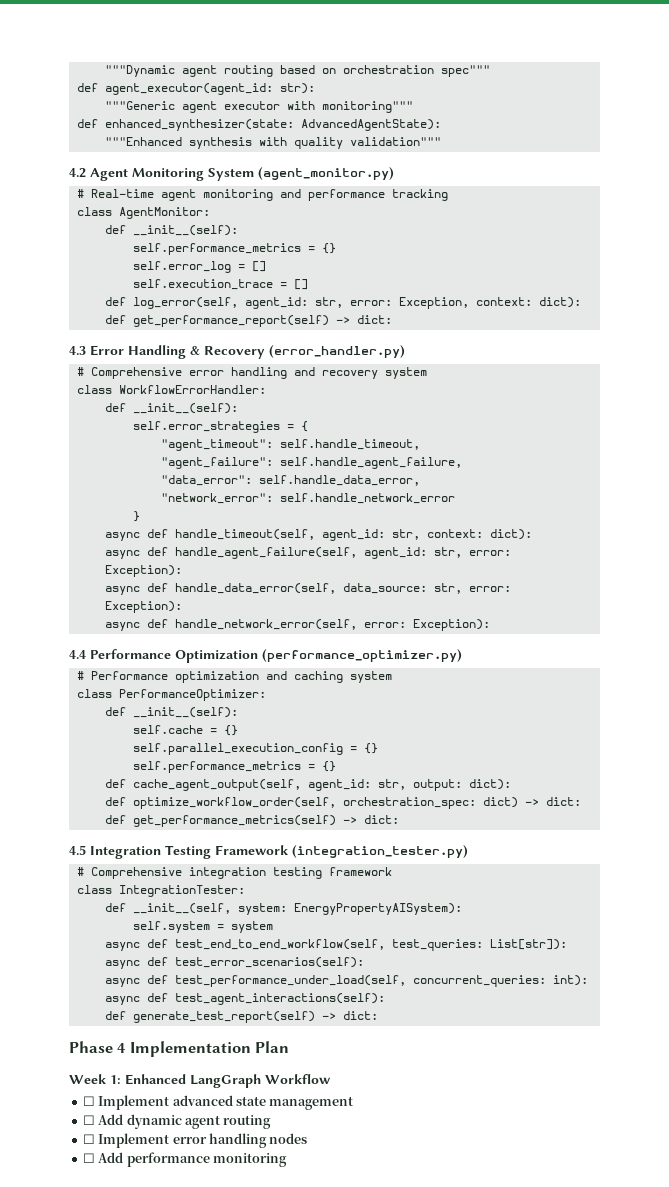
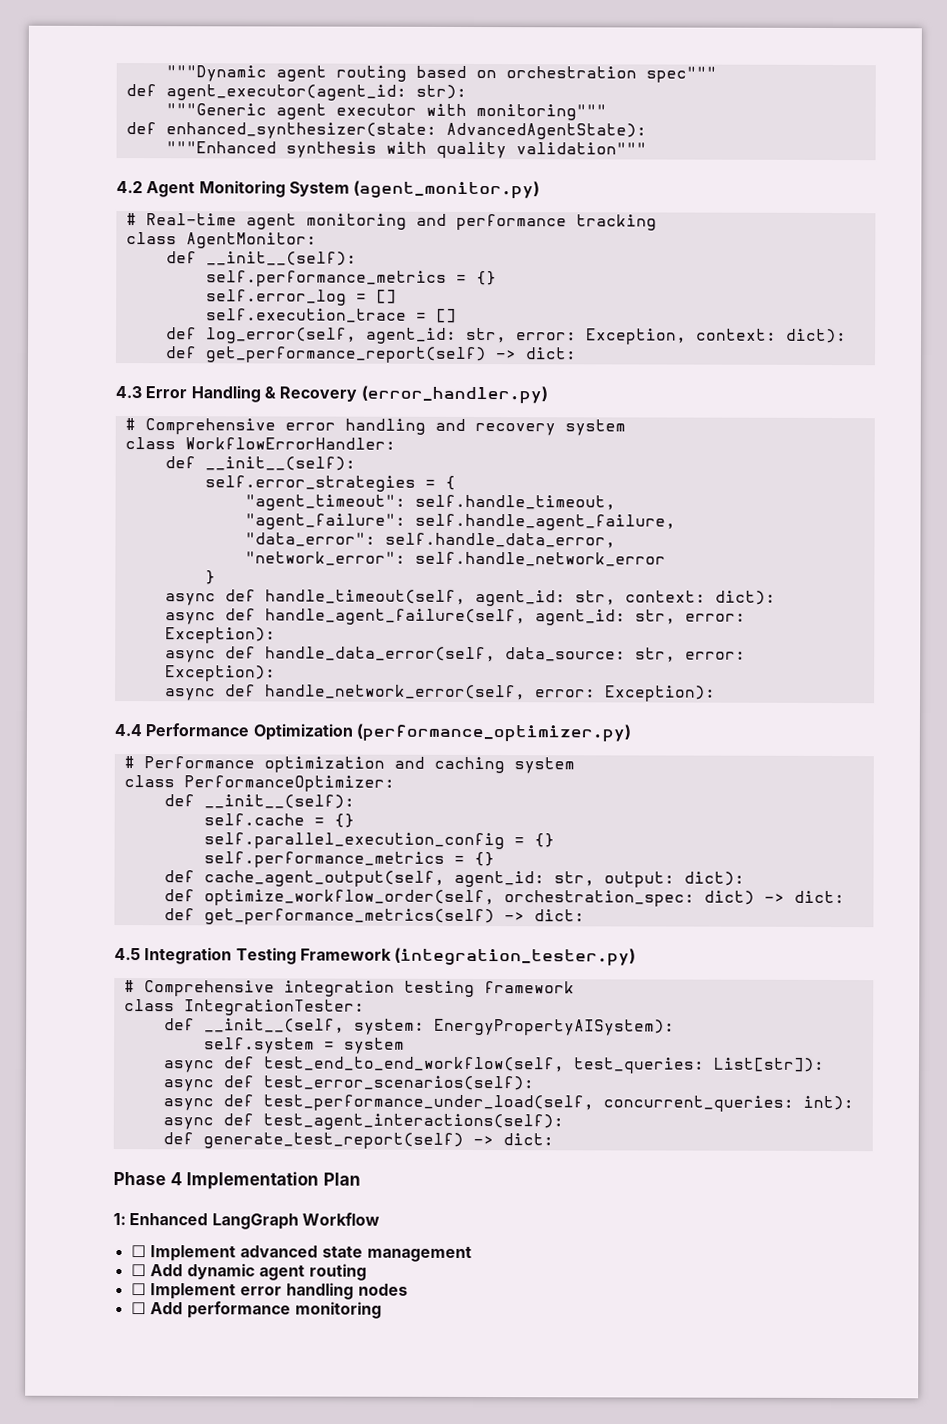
- Week 1: Enhanced LangGraph Workflow
+ 1: Enhanced LangGraph Workflow

